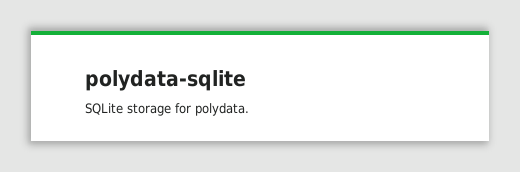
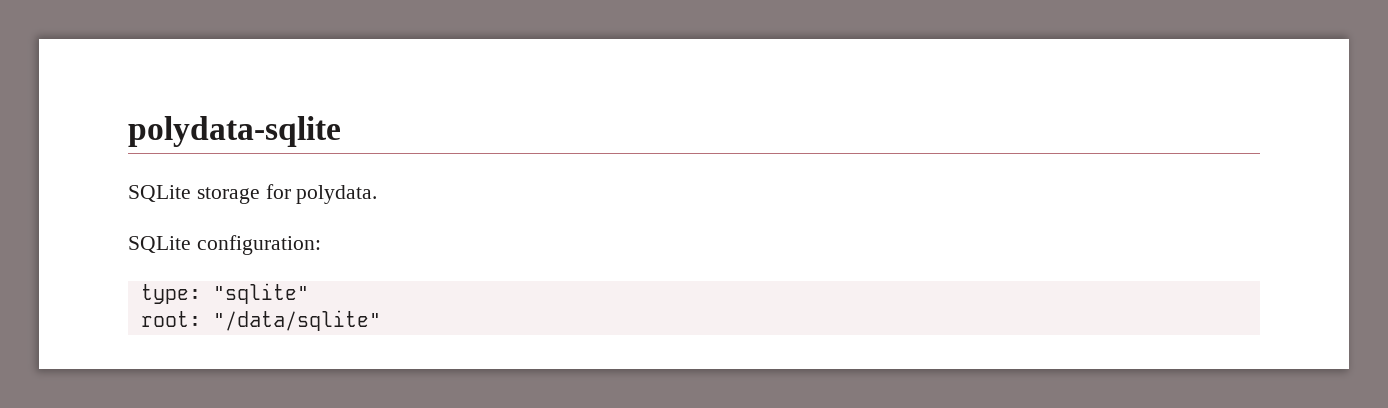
+ SQLite configuration:
+ type: "sqlite"
+ root: "/data/sqlite"

